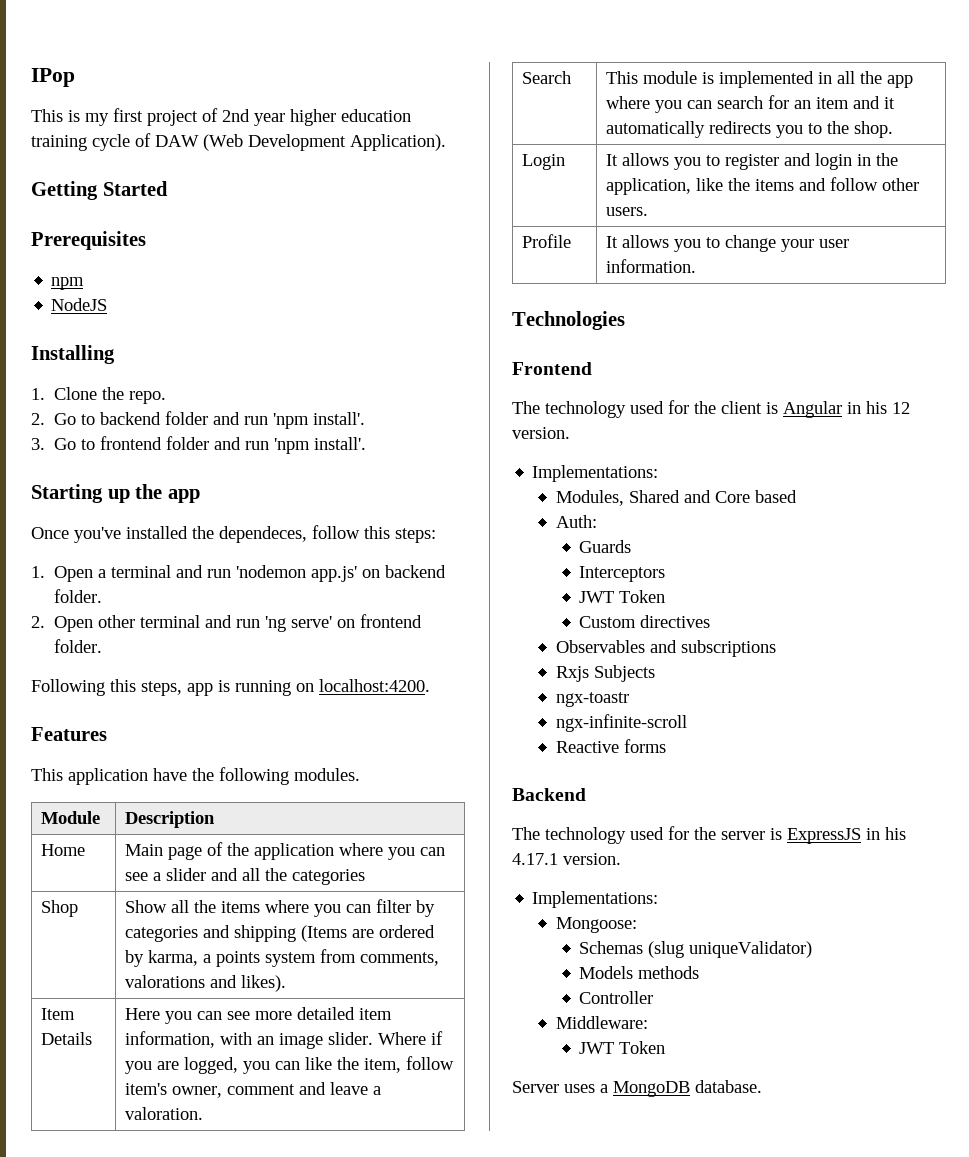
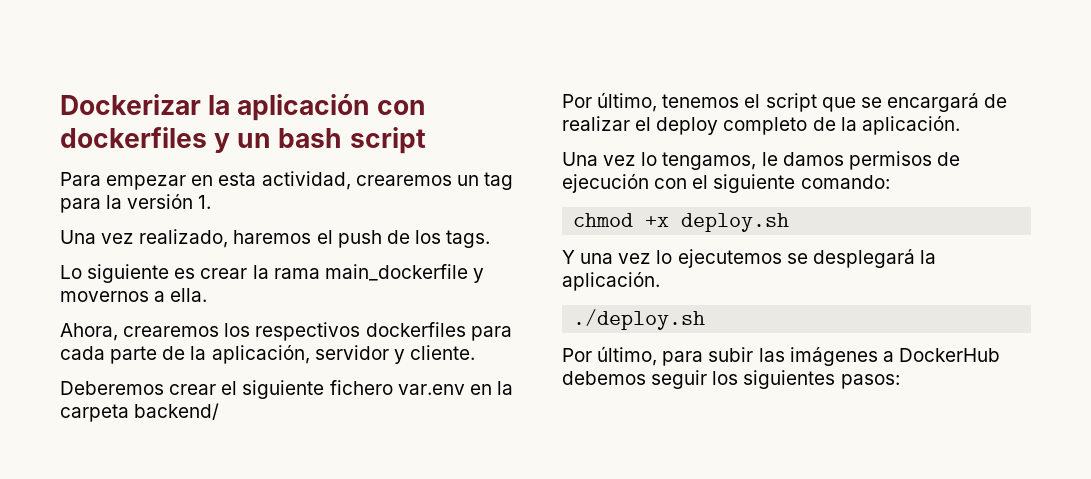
- IPop
- This is my first project of 2nd year higher education training cycle of DAW (Web Development Application).
- Getting Started
- Prerequisites
- npm
- NodeJS
- Installing
- 1. Clone the repo.
- 2. Go to backend folder and run 'npm install'.
- 3. Go to frontend folder and run 'npm install'.
- Starting up the app
- Once you've installed the dependeces, follow this steps:
- 1. Open a terminal and run 'nodemon app.js' on backend folder.
- 2. Open other terminal and run 'ng serve' on frontend folder.
- Following this steps, app is running on localhost:4200.
- Features
- This application have the following modules.
- Module | Description
- Home | Main page of the application where you can see a slider and all the categories
- Shop | Show all the items where you can filter by categories and shipping (Items are ordered by karma, a points system from comments, valorations and likes).
- Item Details | Here you can see more detailed item information, with an image slider. Where if you are logged, you can like the item, follow item's owner, comment and leave a valoration.
- Search | This module is implemented in all the app where you can search for an item and it automatically redirects you to the shop.
- Login | It allows you to register and login in the application, like the items and follow other users.
- Profile | It allows you to change your user information.
- Technologies
- Frontend
- The technology used for the client is Angular in his 12 version.
- Implementations:
- Modules, Shared and Core based
- Auth:
- Guards
- Interceptors
- JWT Token
- Custom directives
- Observables and subscriptions
- Rxjs Subjects
- ngx-toastr
- ngx-infinite-scroll
- Reactive forms
- Backend
- The technology used for the server is ExpressJS in his 4.17.1 version.
- Implementations:
- Mongoose:
- Schemas (slug uniqueValidator)
- Models methods
- Controller
- Middleware:
- JWT Token
- Server uses a MongoDB database.
+ Dockerizar la aplicación con dockerfiles y un bash script
+ Para empezar en esta actividad, crearemos un tag para la versión 1.
+ Una vez realizado, haremos el push de los tags.
+ Lo siguiente es crear la rama main_dockerfile y movernos a ella.
+ Ahora, crearemos los respectivos dockerfiles para cada parte de la aplicación, servidor y cliente.
+ Deberemos crear el siguiente fichero var.env en la carpeta backend/
+ Por último, tenemos el script que se encargará de realizar el deploy completo de la aplicación.
+ Una vez lo tengamos, le damos permisos de ejecución con el siguiente comando:
+ chmod +x deploy.sh
+ Y una vez lo ejecutemos se desplegará la aplicación.
+ ./deploy.sh
+ Por último, para subir las imágenes a DockerHub debemos seguir los siguientes pasos:

